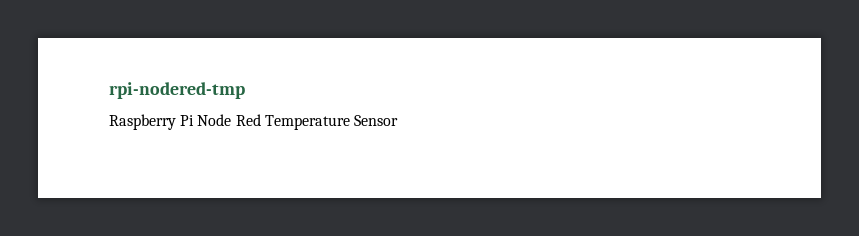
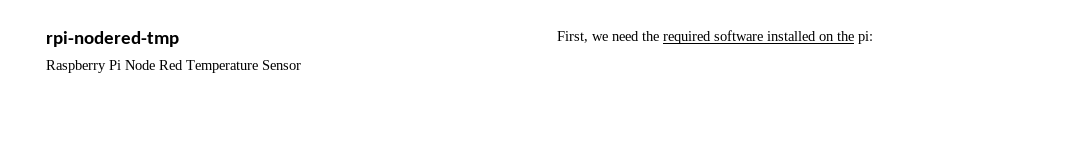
+ First, we need the required software installed on the pi:

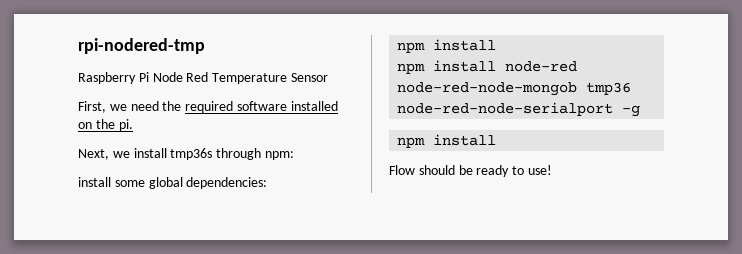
- First, we need the required software installed on the pi:
+ First, we need the required software installed on the pi.
+ Next, we install tmp36s through npm:
+ install some global dependencies:
+ npm install
+ npm install node-red node-red-node-mongob tmp36 node-red-node-serialport -g
+ npm install
+ Flow should be ready to use!

